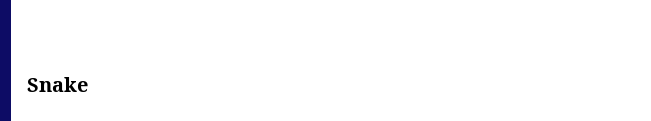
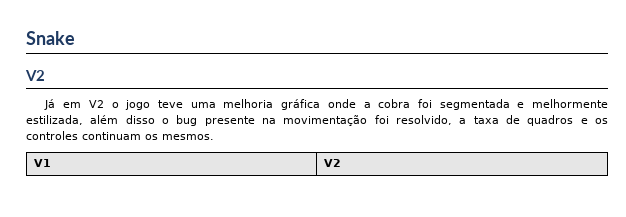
  Snake
+ V2
+ Já em V2 o jogo teve uma melhoria gráfica onde a cobra foi segmentada e melhormente estilizada, além disso o bug presente na movimentação foi resolvido, a taxa de quadros e os controles continuam os mesmos.
+ V1 | V2

